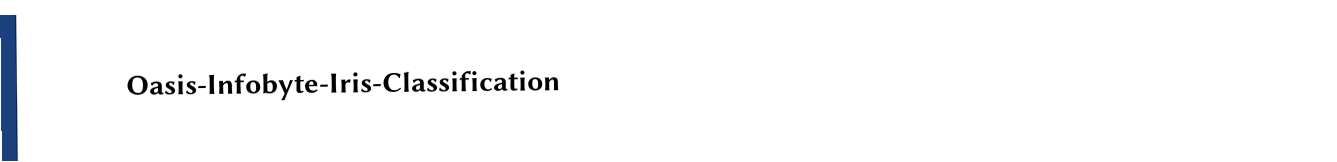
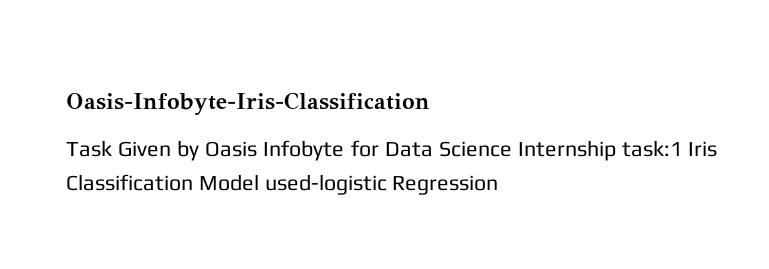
+ Task Given by Oasis Infobyte for Data Science Internship task:1 Iris Classification Model used-logistic Regression

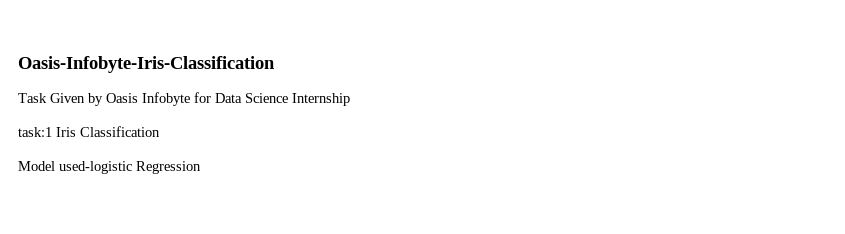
- Task Given by Oasis Infobyte for Data Science Internship task:1 Iris Classification Model used-logistic Regression
+ Task Given by Oasis Infobyte for Data Science Internship
+ task:1 Iris Classification
+ Model used-logistic Regression

